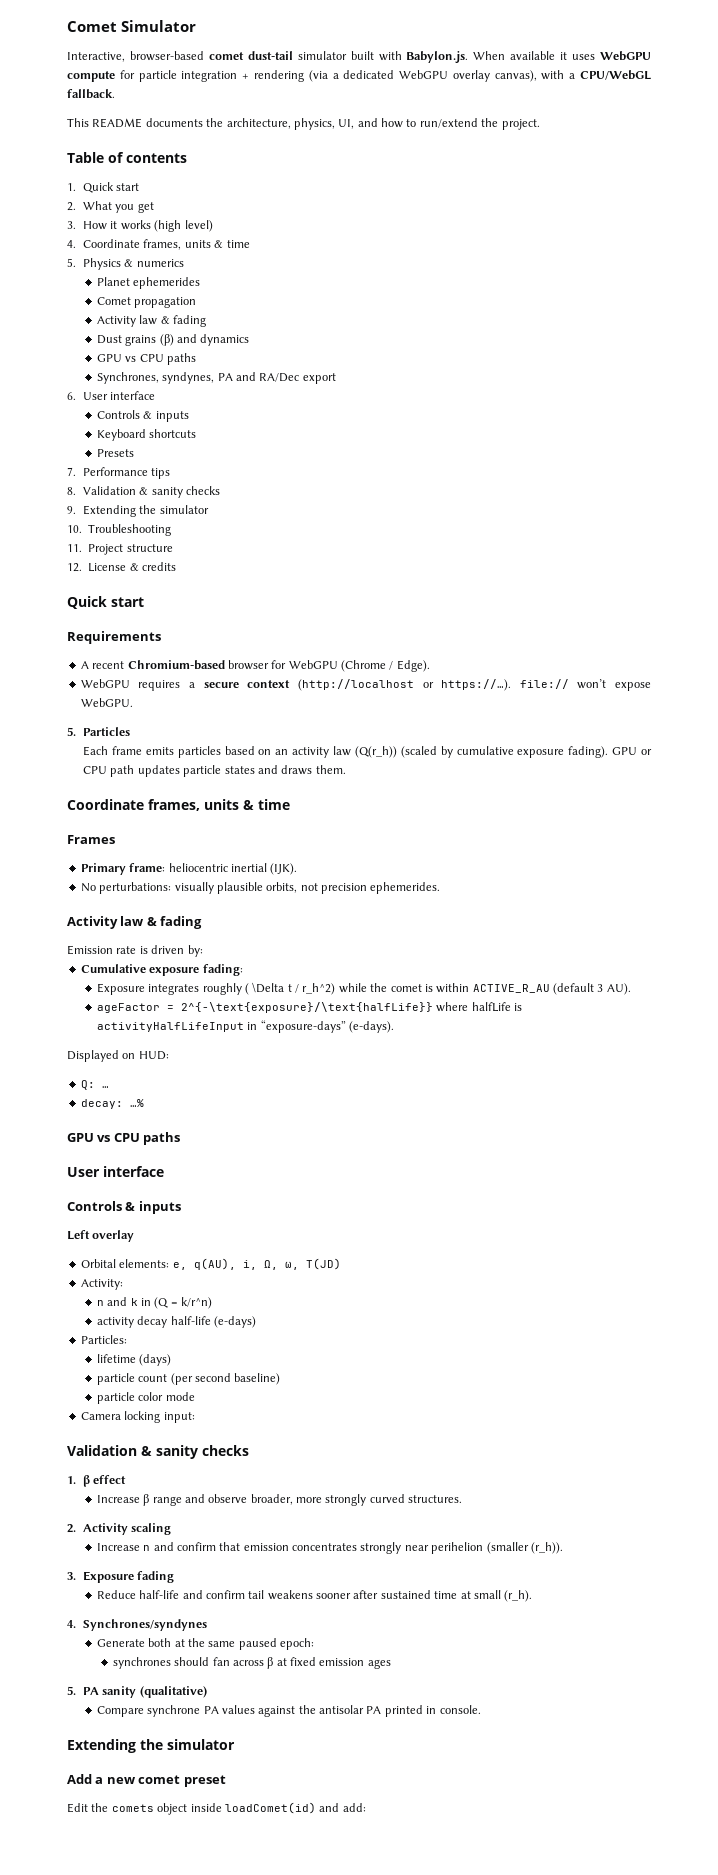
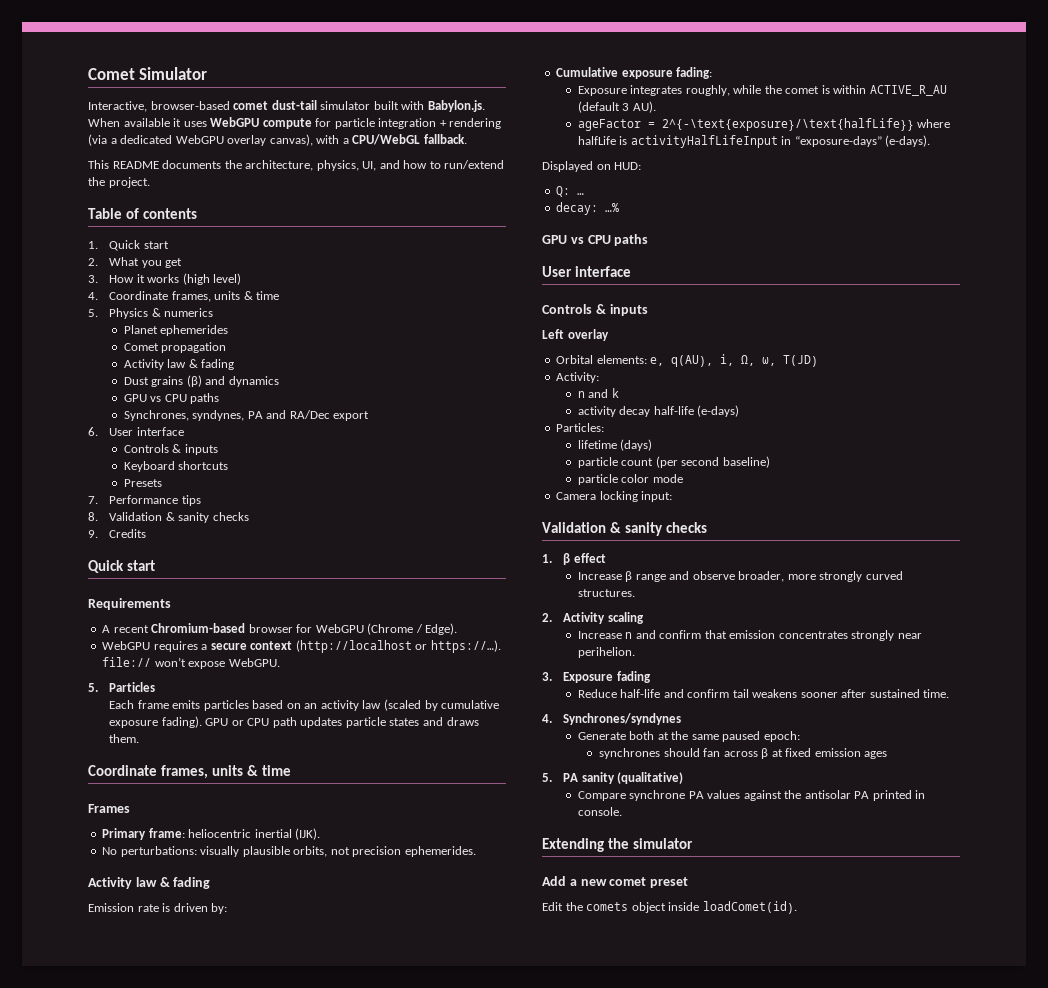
- 9. Extending the simulator
- 10. Troubleshooting
- 11. Project structure
- 12. License & credits
+ 9. Credits
- Each frame emits particles based on an activity law (Q(r_h)) (scaled by cumulative exposure fading).
+ Each frame emits particles based on an activity law (scaled by cumulative exposure fading).
- Exposure integrates roughly ( \Delta t / r_h^2) while the comet is within ACTIVE_R_AU (default 3 AU).
+ Exposure integrates roughly, while the comet is within ACTIVE_R_AU (default 3 AU).
- n and k in (Q = k/r^n)
+ n and k
- Increase n and confirm that emission concentrates strongly near perihelion (smaller (r_h)).
+ Increase n and confirm that emission concentrates strongly near perihelion.
- Reduce half-life and confirm tail weakens sooner after sustained time at small (r_h).
+ Reduce half-life and confirm tail weakens sooner after sustained time.
- Edit the comets object inside loadComet(id) and add:
+ Edit the comets object inside loadComet(id).

